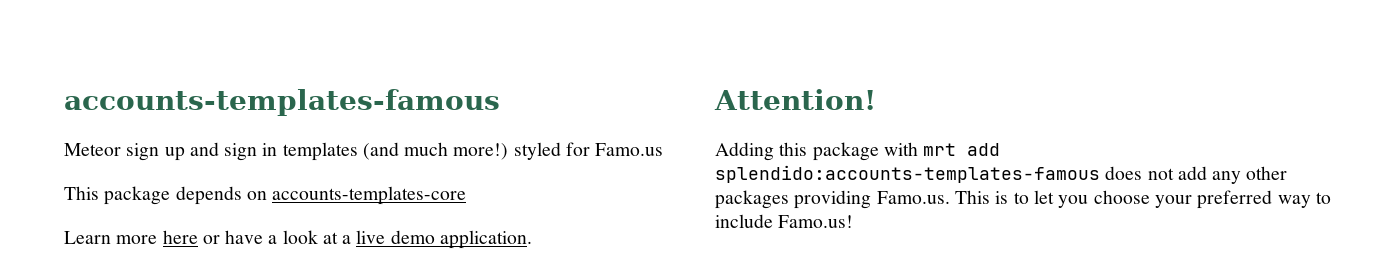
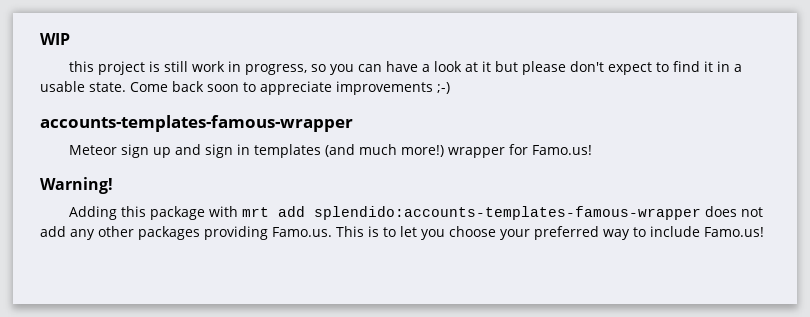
- accounts-templates-famous
+ WIP
+ this project is still work in progress, so you can have a look at it but please don't expect to find it in a usable state. Come back soon to appreciate improvements ;-)
+ accounts-templates-famous-wrapper
- Meteor sign up and sign in templates (and much more!) styled for Famo.us
- This package depends on accounts-templates-core
- Learn more here or have a look at a live demo application.
- Attention!
+ Meteor sign up and sign in templates (and much more!) wrapper for Famo.us!
+ Warning!
- Adding this package with mrt add splendido:accounts-templates-famous does not add any other packages providing Famo.us. This is to let you choose your preferred way to include Famo.us!
+ Adding this package with mrt add splendido:accounts-templates-famous-wrapper does not add any other packages providing Famo.us. This is to let you choose your preferred way to include Famo.us!

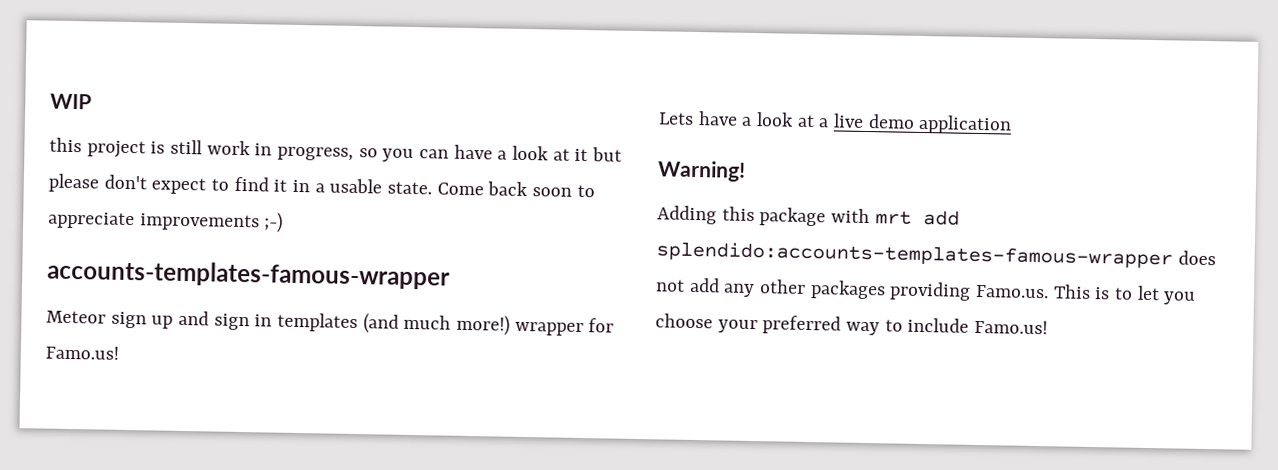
+ Lets have a look at a live demo application

